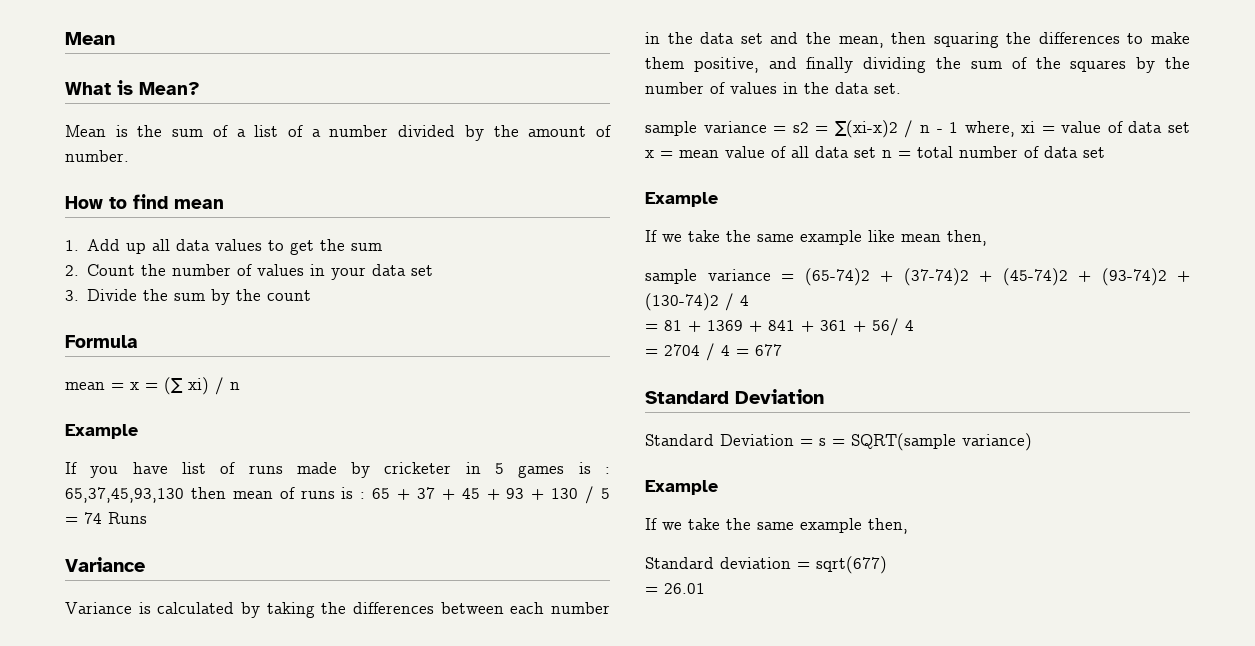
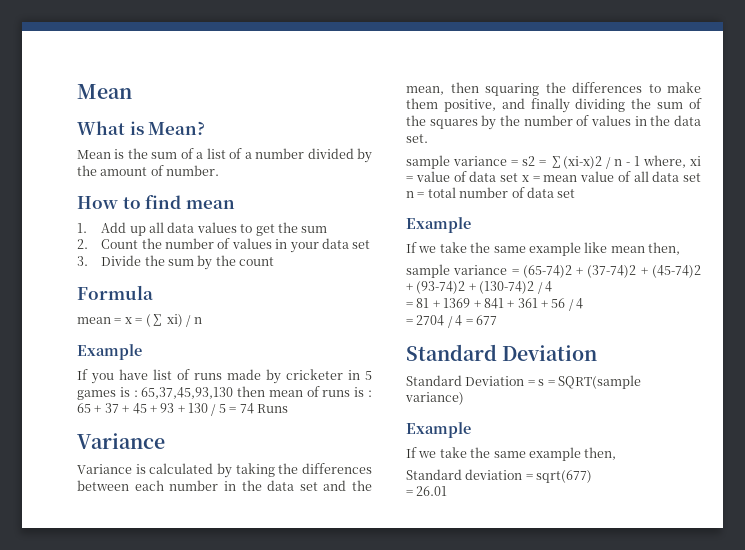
- = 81 + 1369 + 841 + 361 + 56/ 4
+ = 81 + 1369 + 841 + 361 + 56 / 4

